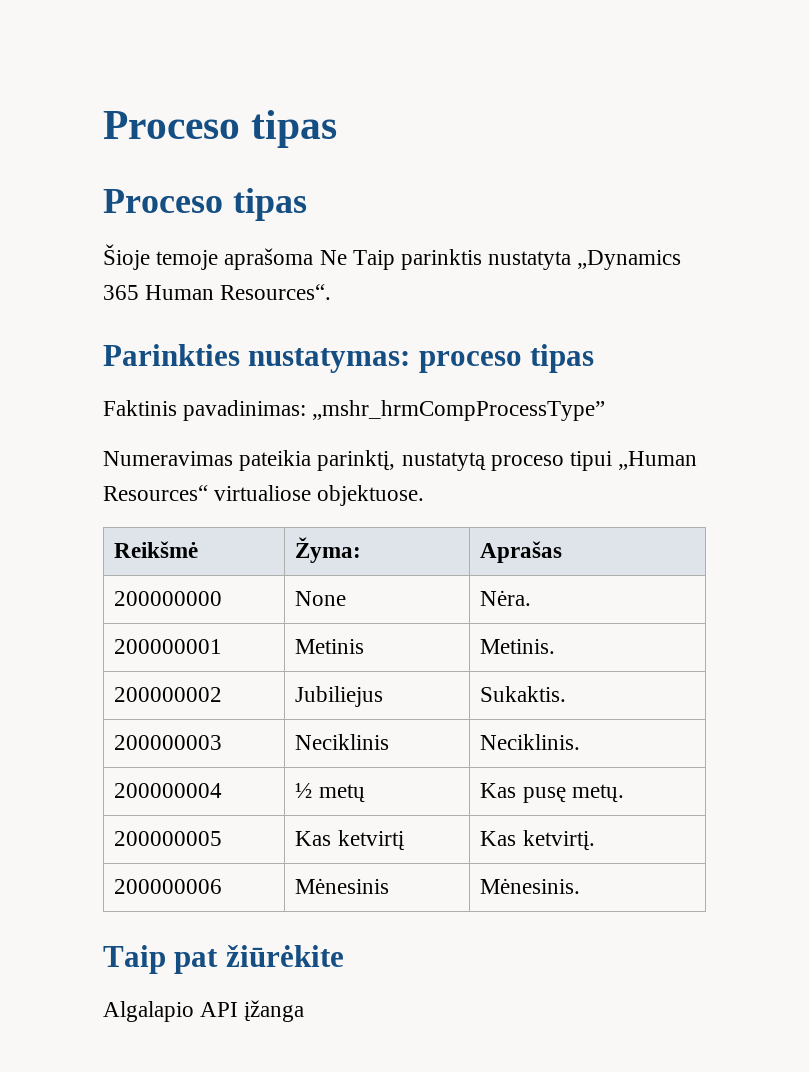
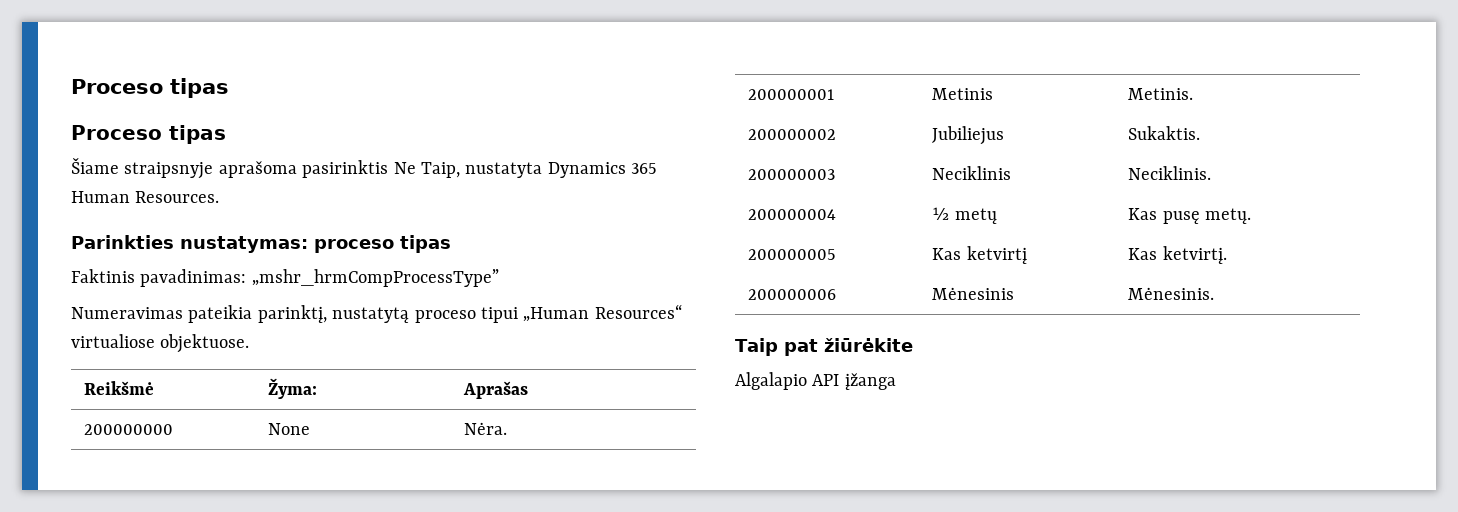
- Šioje temoje aprašoma Ne Taip parinktis nustatyta „Dynamics 365 Human Resources“.
+ Šiame straipsnyje aprašoma pasirinktis Ne Taip, nustatyta Dynamics 365 Human Resources.

